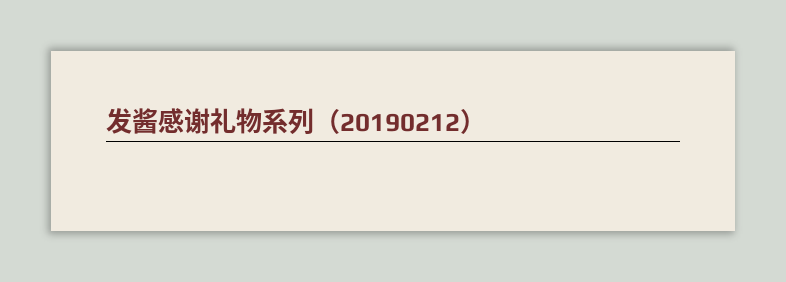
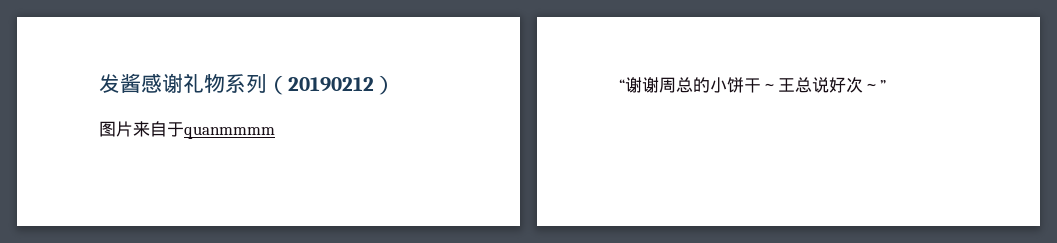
+ 图片来自于quanmmmm
+ “谢谢周总的小饼干～王总说好次～”

